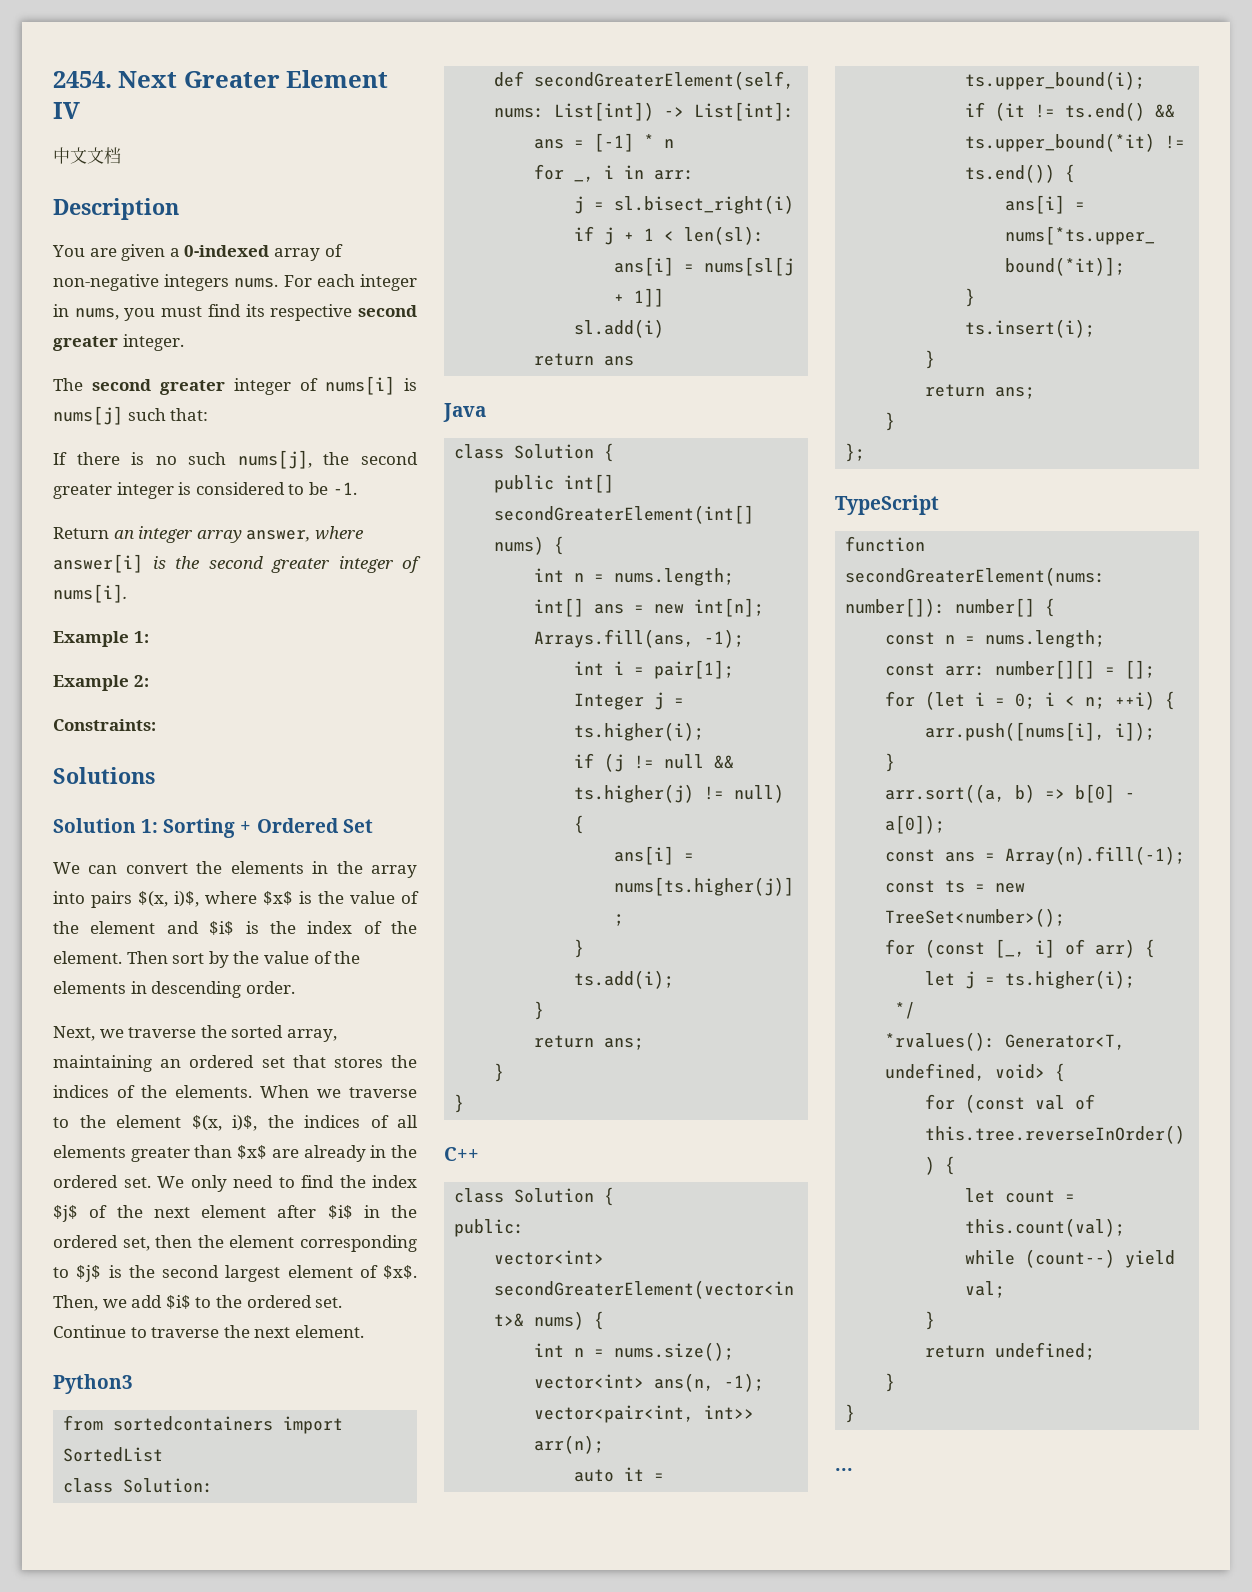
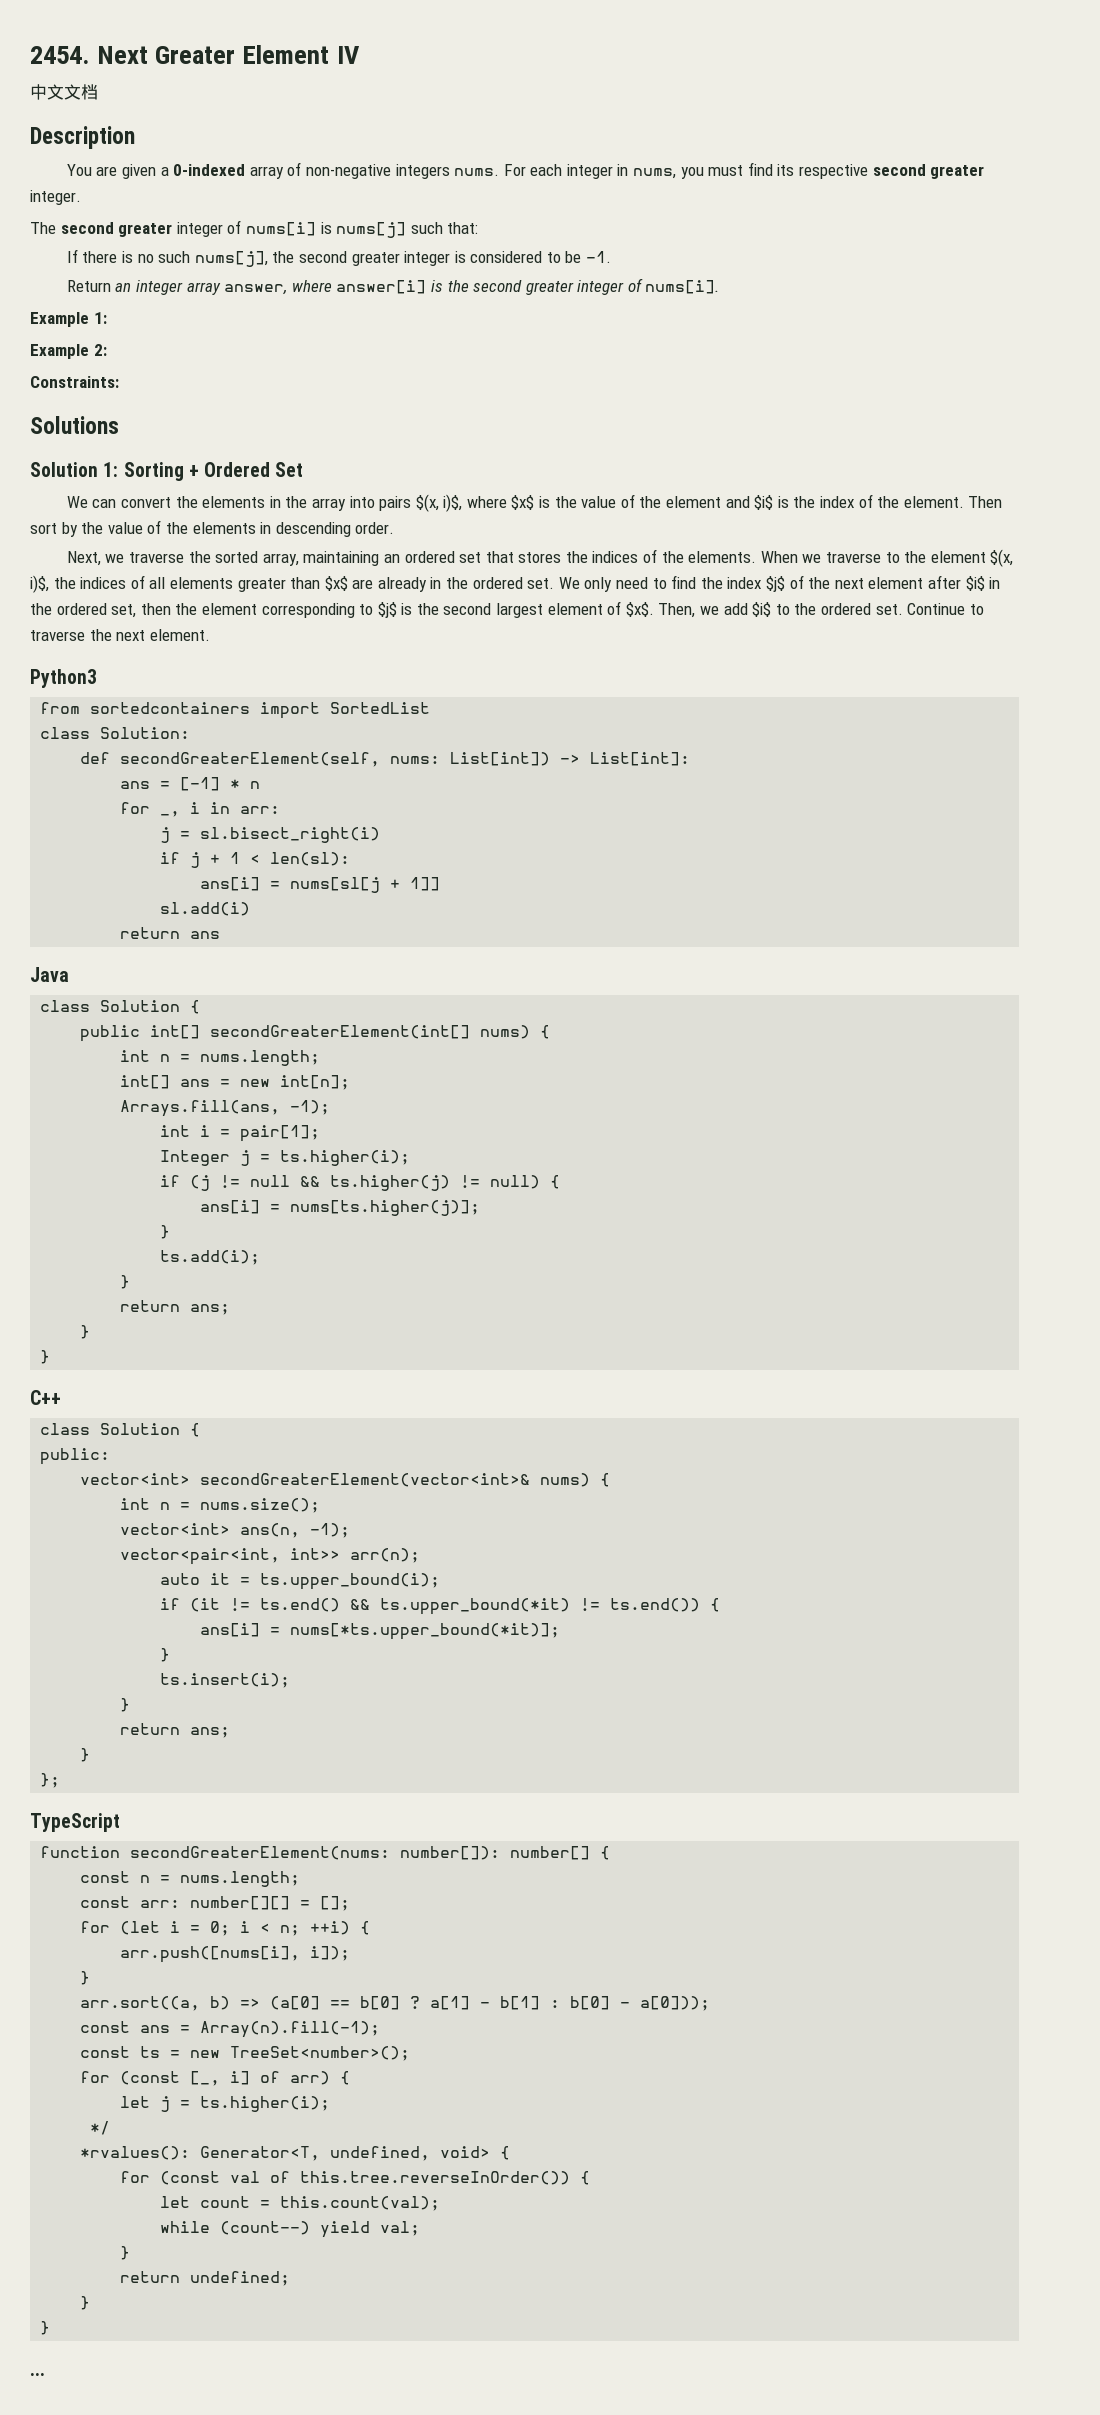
- arr.sort((a, b) => b[0] - a[0]);
+ arr.sort((a, b) => (a[0] == b[0] ? a[1] - b[1] : b[0] - a[0]));

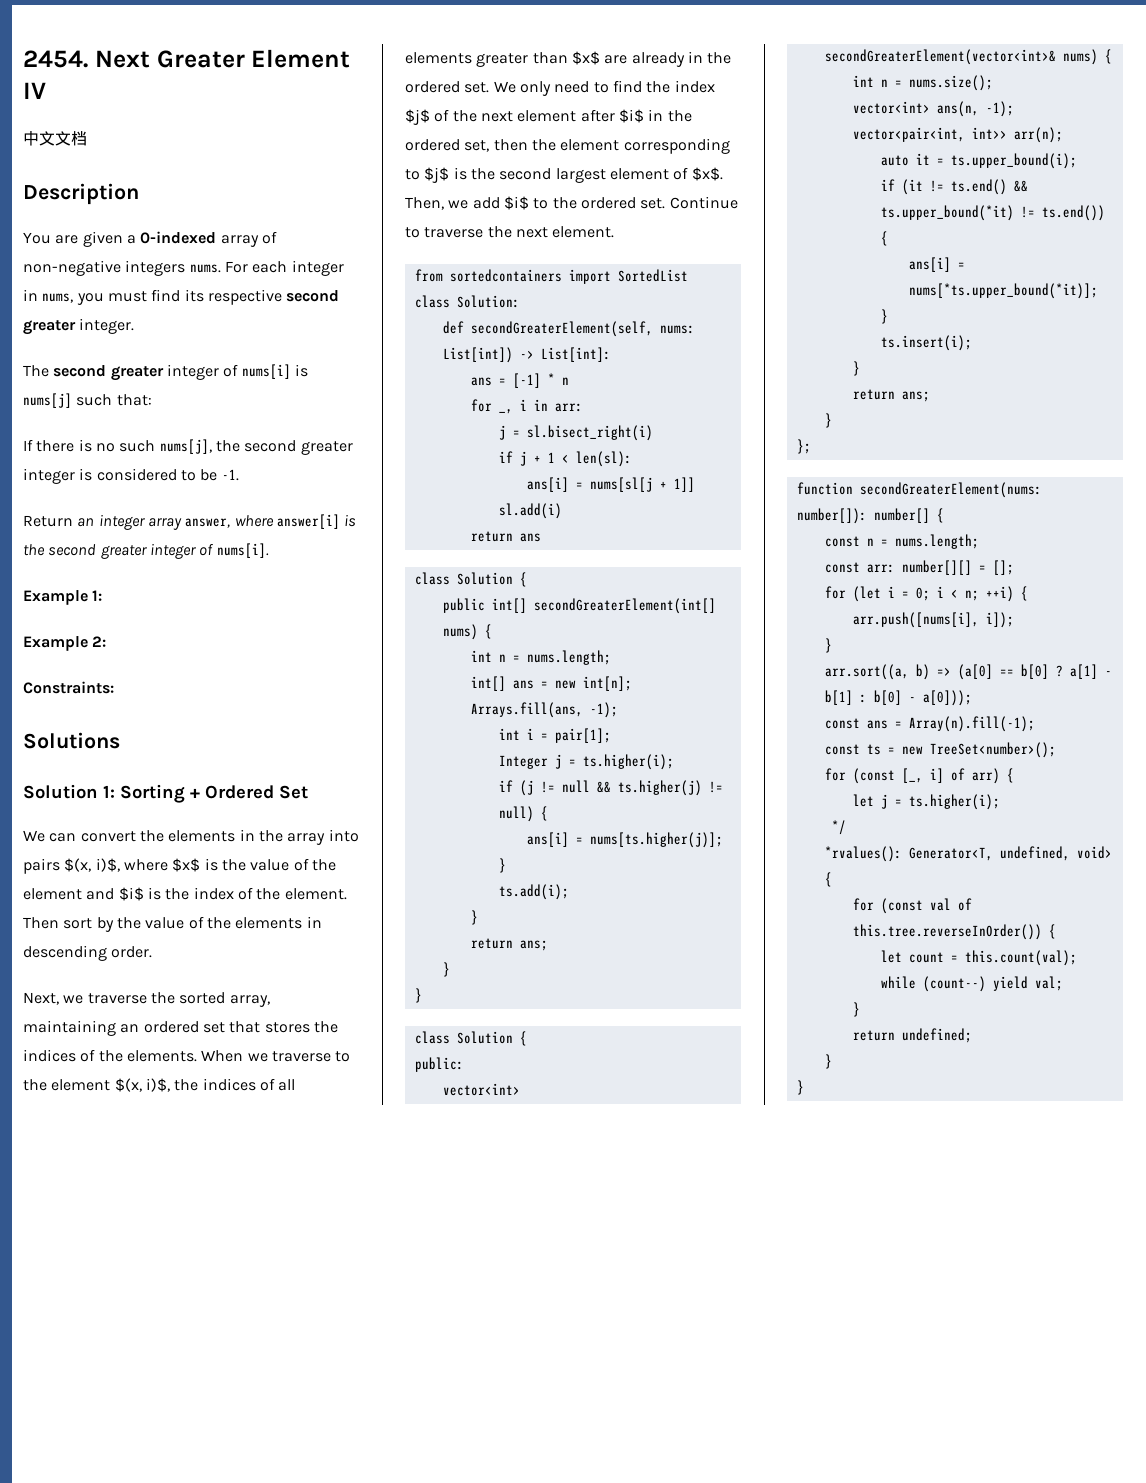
- Python3
- Java
- C++
- TypeScript
- ...

